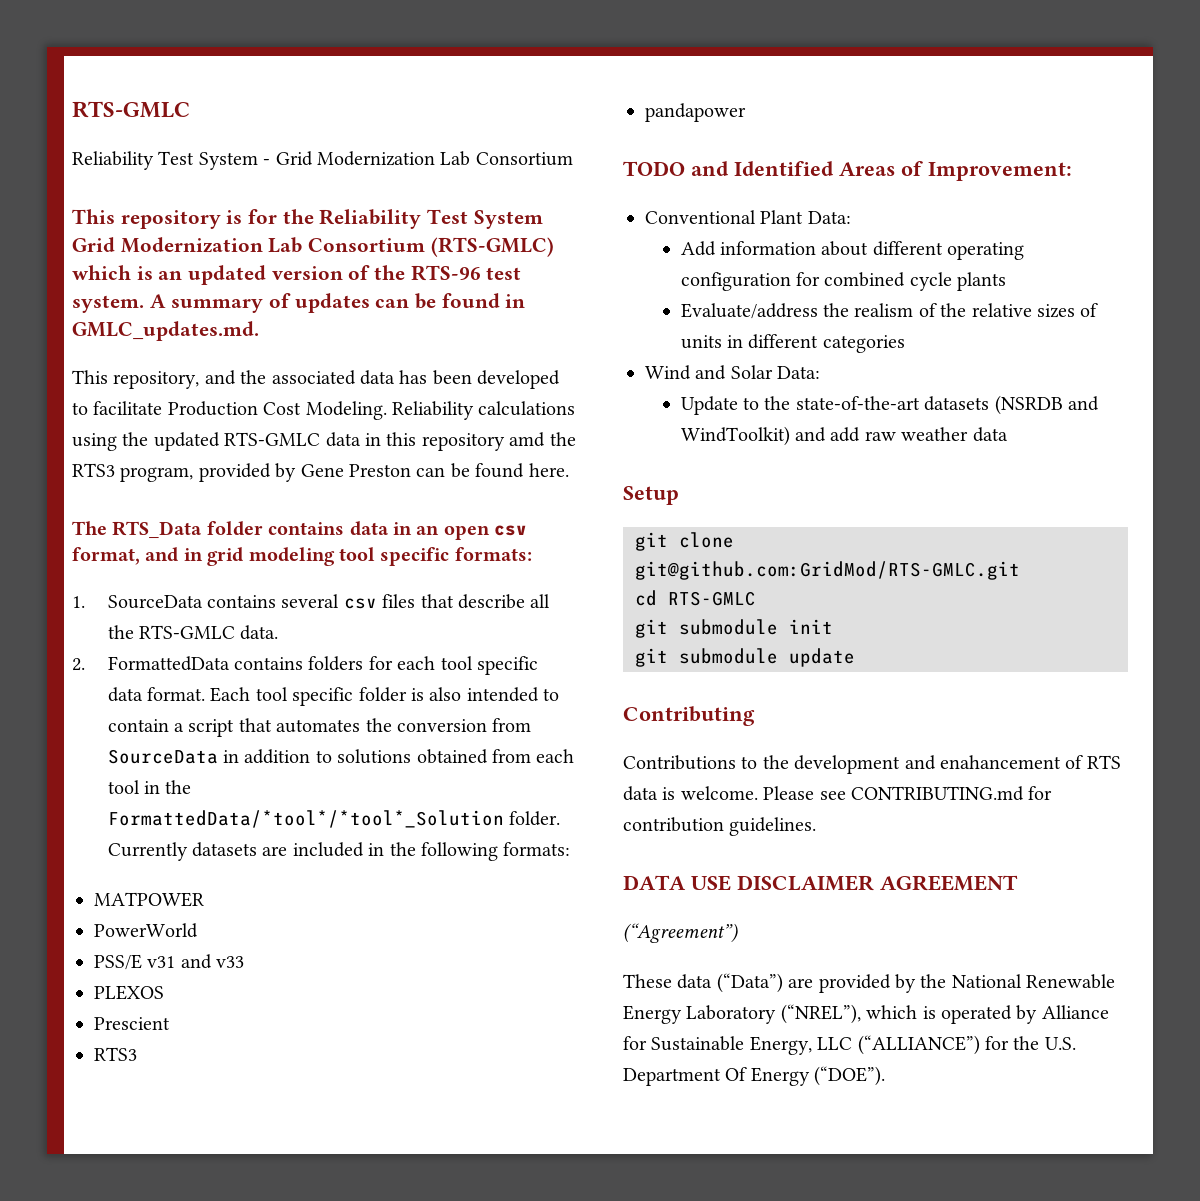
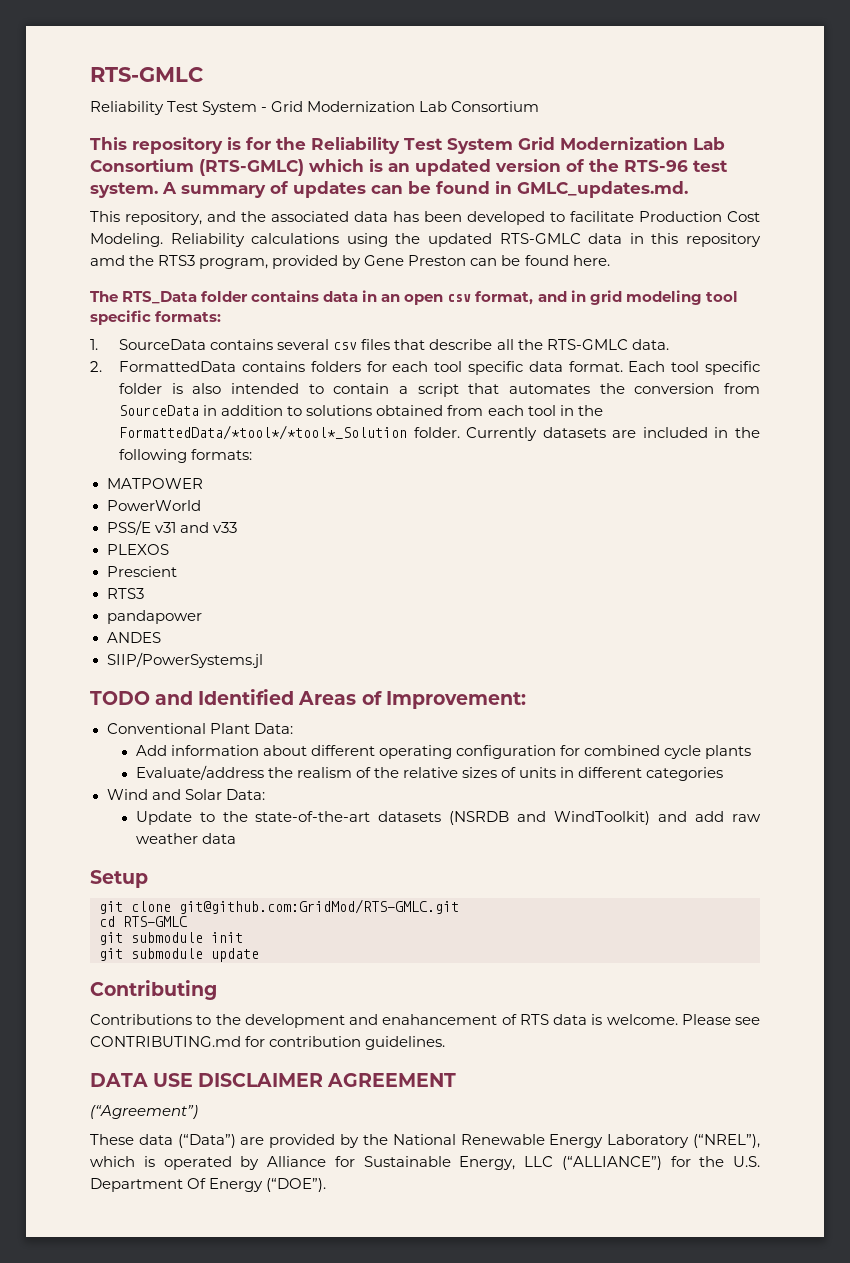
+ ANDES
+ SIIP/PowerSystems.jl

